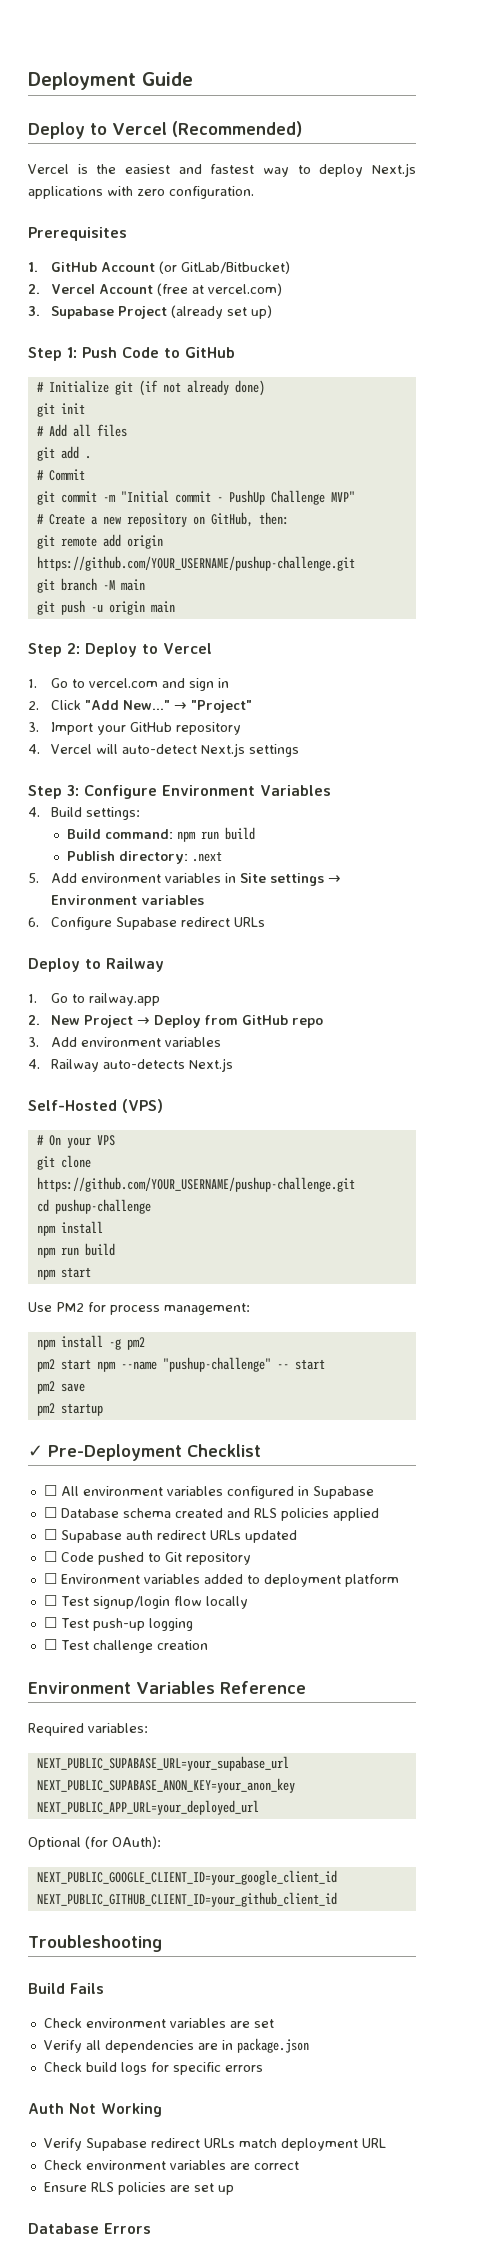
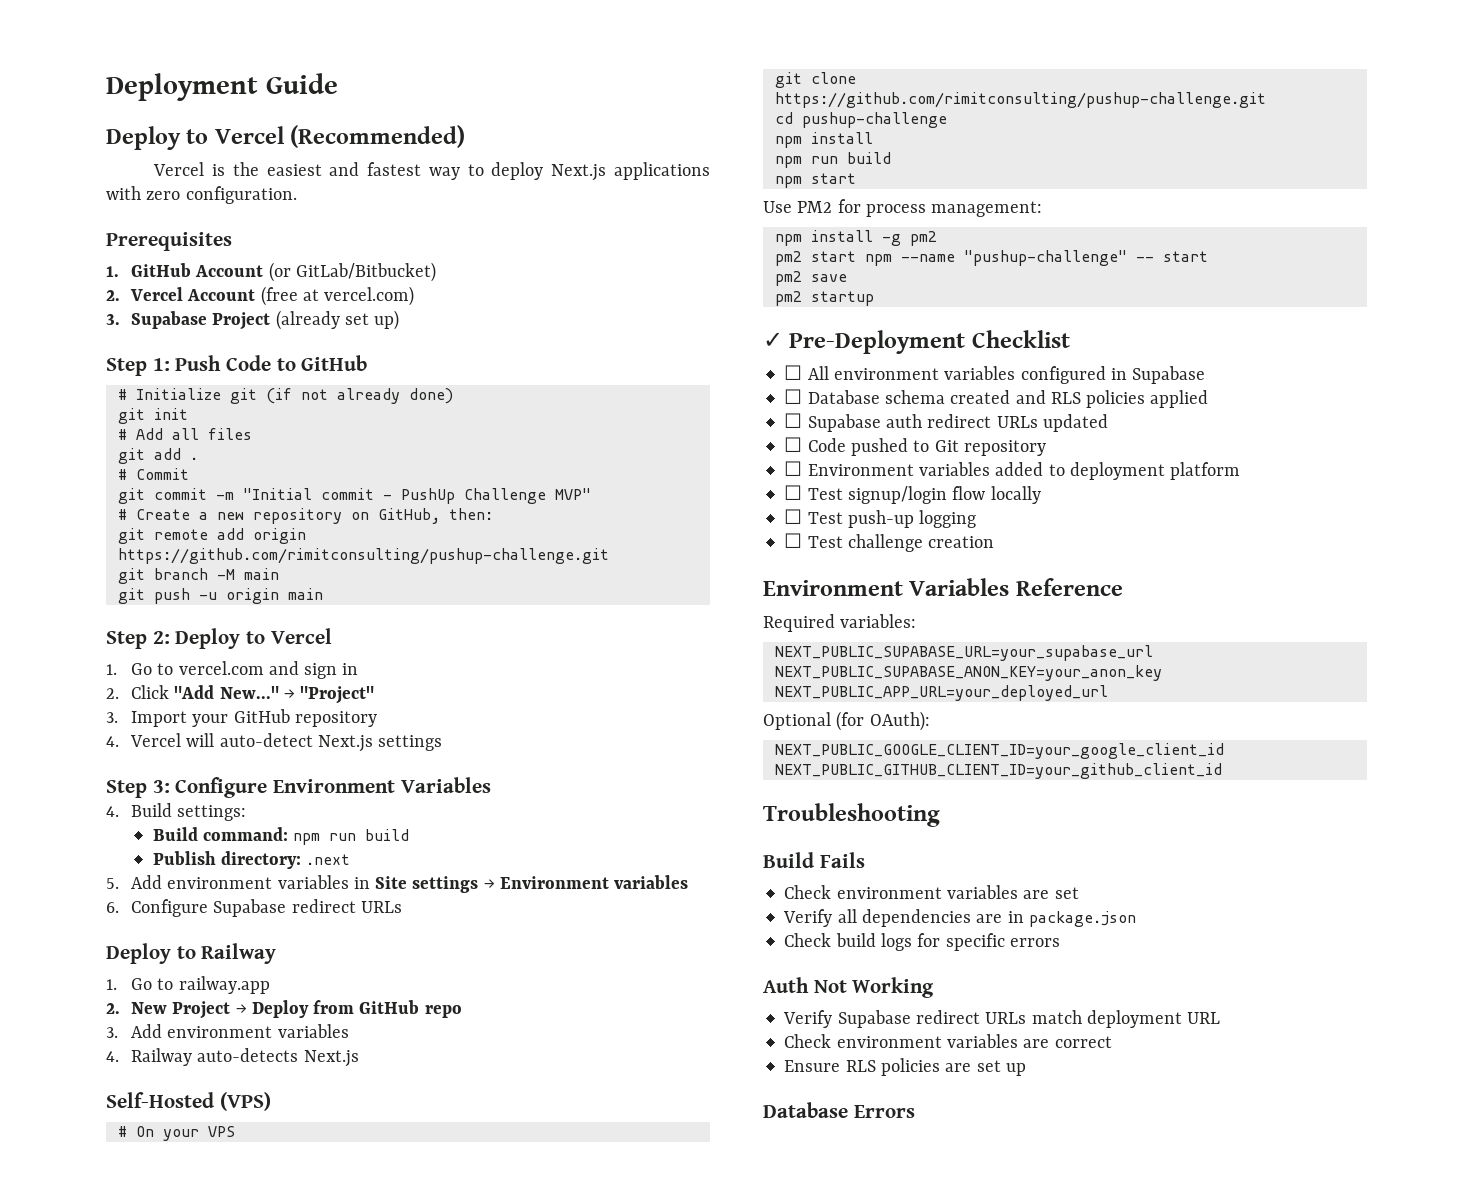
- git remote add origin https://github.com/YOUR_USERNAME/pushup-challenge.git
+ git remote add origin https://github.com/rimitconsulting/pushup-challenge.git
- git clone https://github.com/YOUR_USERNAME/pushup-challenge.git
+ git clone https://github.com/rimitconsulting/pushup-challenge.git

